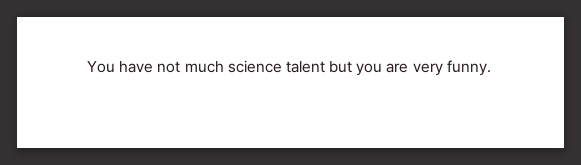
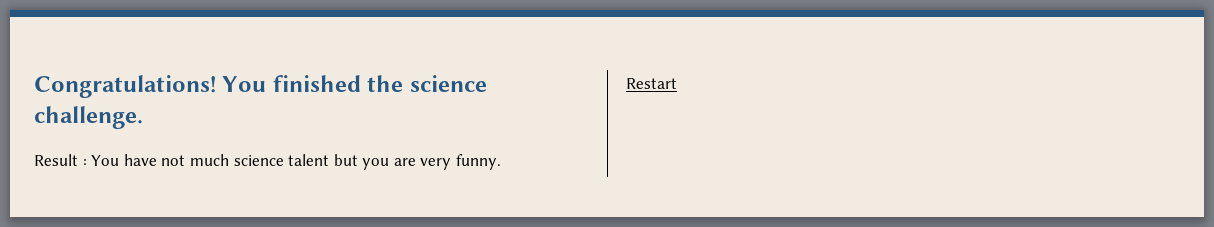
- You have not much science talent but you are very funny.
+ Congratulations! You finished the science challenge.
+ Result : You have not much science talent but you are very funny.
+ Restart

